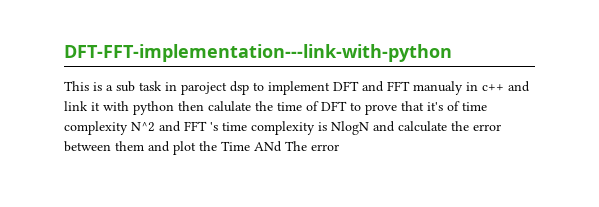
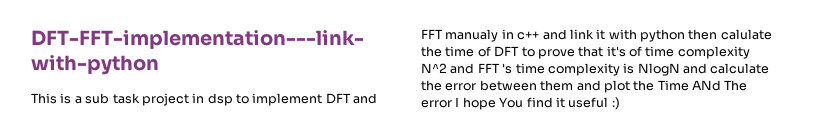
- This is a sub task in paroject dsp to implement DFT and FFT manualy in c++ and link it with python then calulate the time of DFT to prove that it's of time complexity N^2 and FFT 's time complexity is NlogN and calculate the error between them and plot the Time ANd The error
+ This is a sub task project in dsp to implement DFT and FFT manualy in c++ and link it with python then calulate the time of DFT to prove that it's of time complexity N^2 and FFT 's time complexity is NlogN and calculate the error between them and plot the Time ANd The error I hope You find it useful :)

